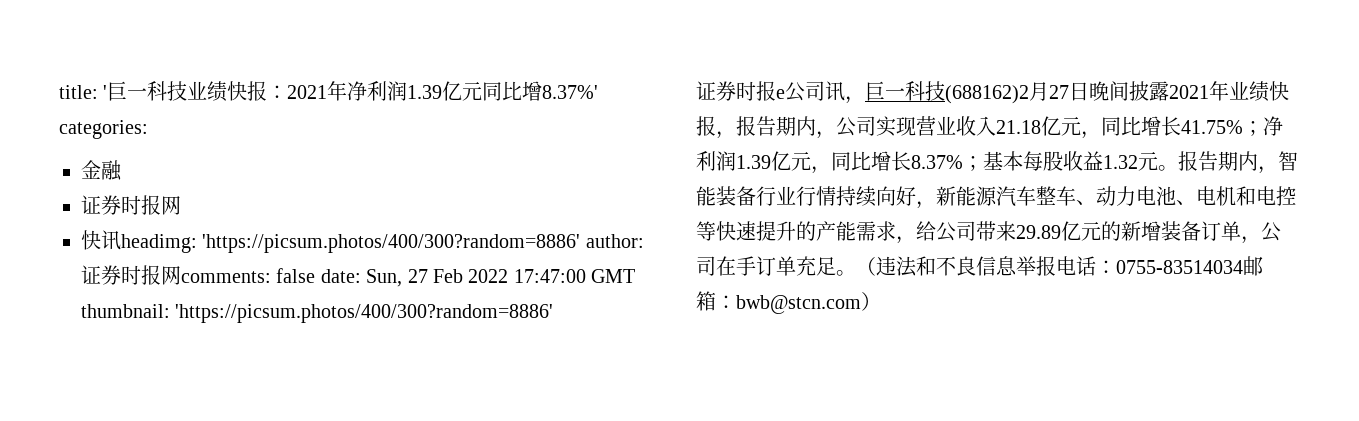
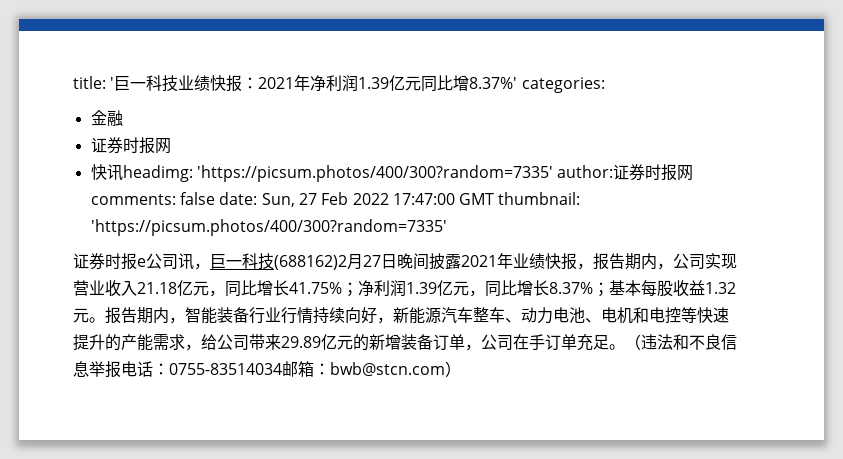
- 快讯headimg: 'https://picsum.photos/400/300?random=8886' author:证券时报网comments: false date: Sun, 27 Feb 2022 17:47:00 GMT thumbnail: 'https://picsum.photos/400/300?random=8886'
+ 快讯headimg: 'https://picsum.photos/400/300?random=7335' author:证券时报网comments: false date: Sun, 27 Feb 2022 17:47:00 GMT thumbnail: 'https://picsum.photos/400/300?random=7335'

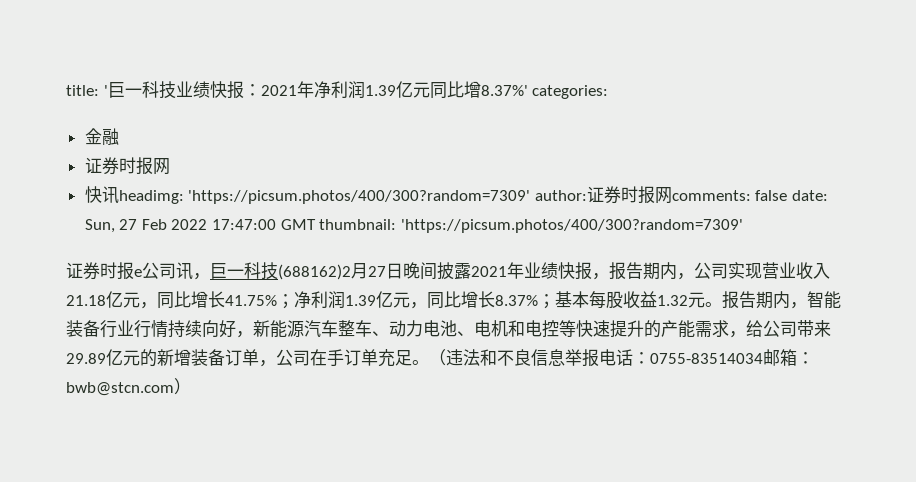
- 快讯headimg: 'https://picsum.photos/400/300?random=7335' author:证券时报网comments: false date: Sun, 27 Feb 2022 17:47:00 GMT thumbnail: 'https://picsum.photos/400/300?random=7335'
+ 快讯headimg: 'https://picsum.photos/400/300?random=7309' author:证券时报网comments: false date: Sun, 27 Feb 2022 17:47:00 GMT thumbnail: 'https://picsum.photos/400/300?random=7309'

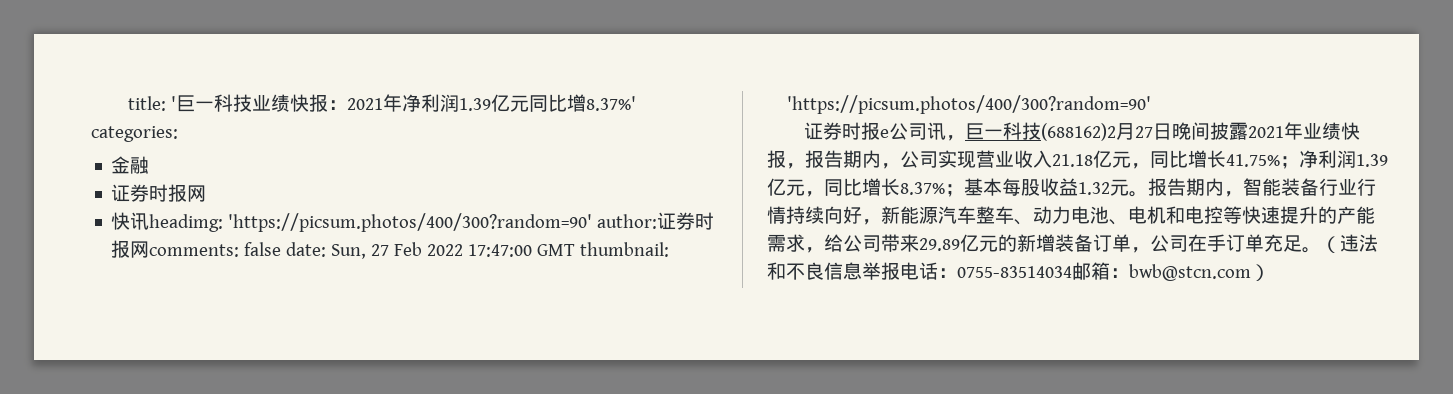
- 快讯headimg: 'https://picsum.photos/400/300?random=7309' author:证券时报网comments: false date: Sun, 27 Feb 2022 17:47:00 GMT thumbnail: 'https://picsum.photos/400/300?random=7309'
+ 快讯headimg: 'https://picsum.photos/400/300?random=90' author:证券时报网comments: false date: Sun, 27 Feb 2022 17:47:00 GMT thumbnail: 'https://picsum.photos/400/300?random=90'

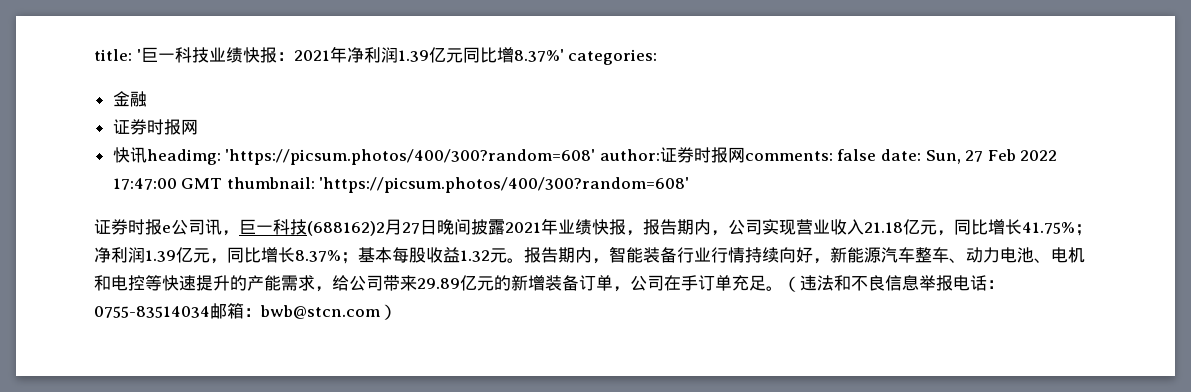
- 快讯headimg: 'https://picsum.photos/400/300?random=90' author:证券时报网comments: false date: Sun, 27 Feb 2022 17:47:00 GMT thumbnail: 'https://picsum.photos/400/300?random=90'
+ 快讯headimg: 'https://picsum.photos/400/300?random=608' author:证券时报网comments: false date: Sun, 27 Feb 2022 17:47:00 GMT thumbnail: 'https://picsum.photos/400/300?random=608'

